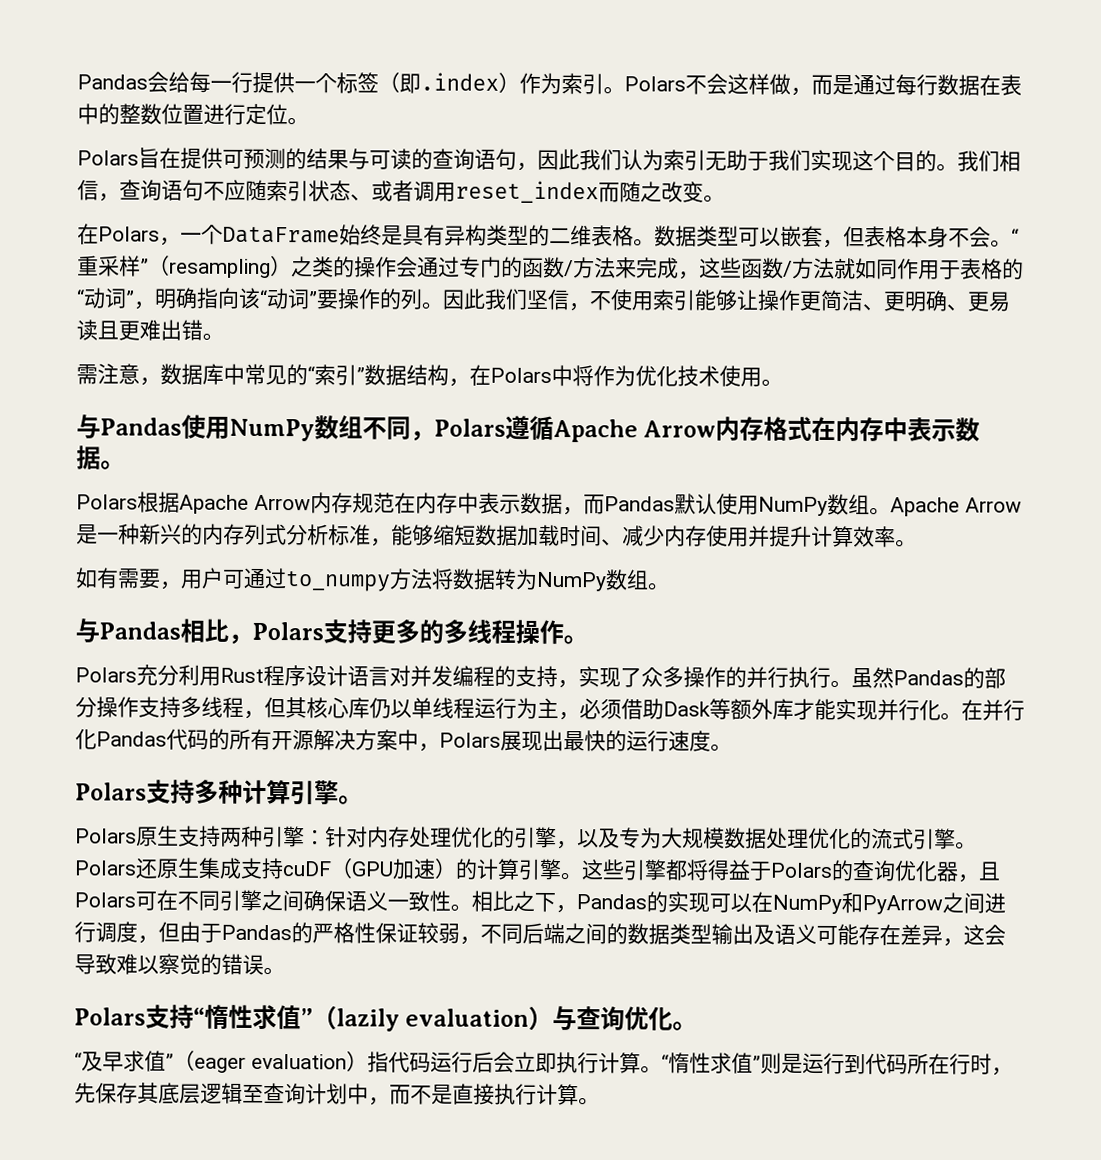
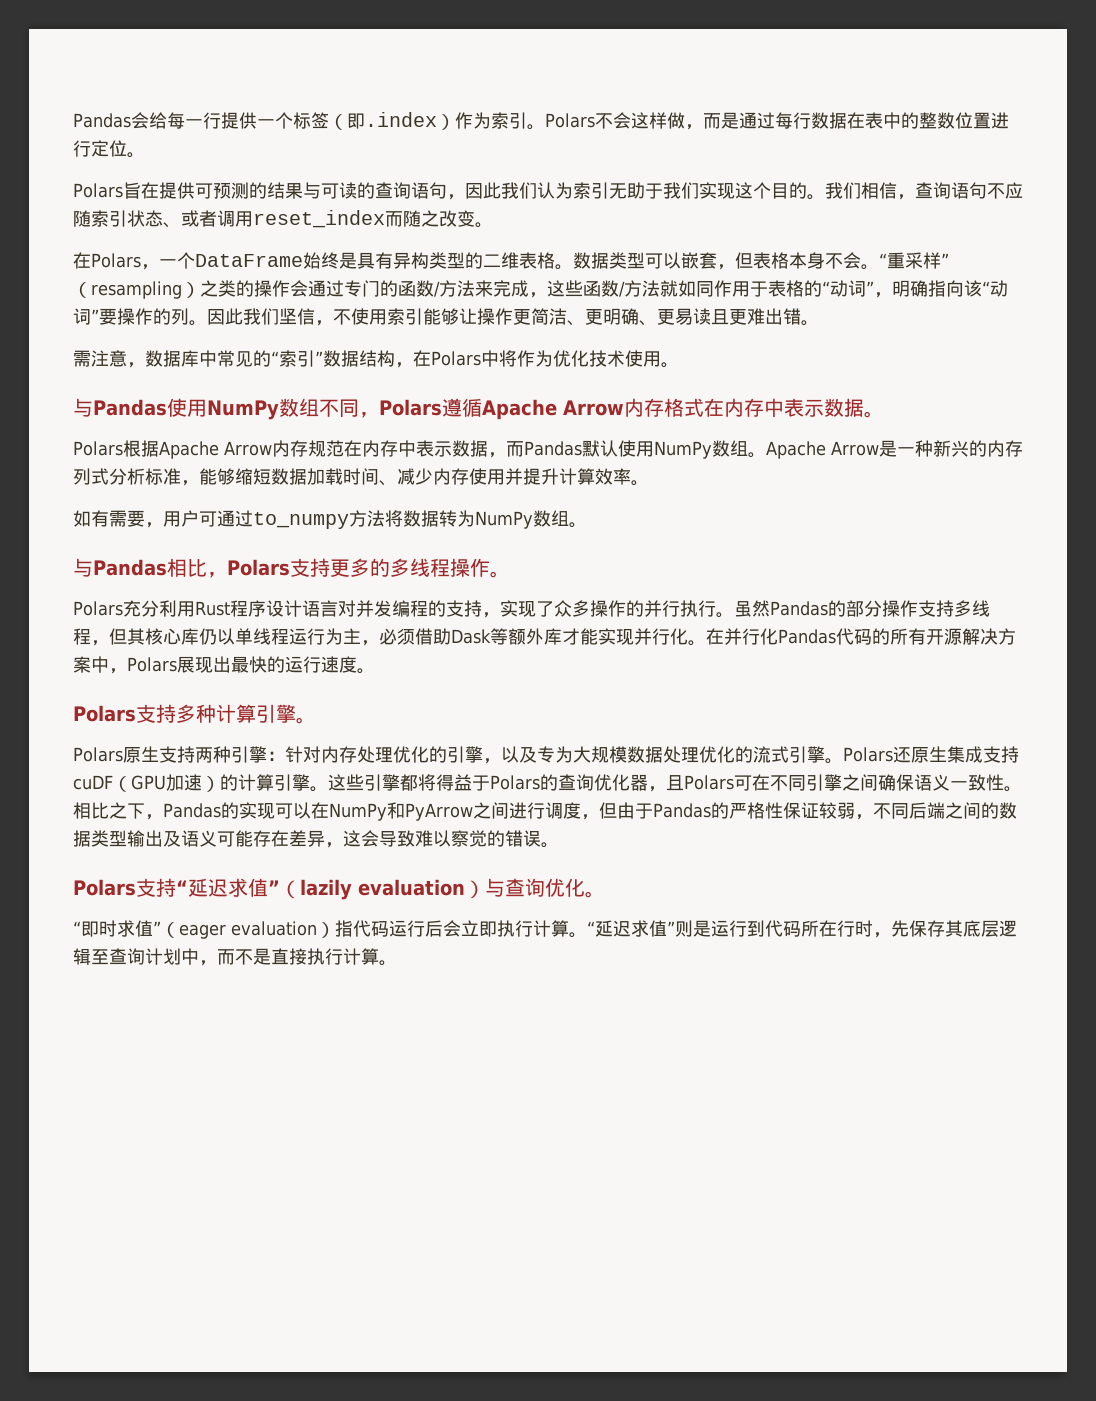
- Polars支持“惰性求值”（lazily evaluation）与查询优化。
+ Polars支持“延迟求值”（lazily evaluation）与查询优化。
- “及早求值”（eager evaluation）指代码运行后会立即执行计算。
+ “即时求值”（eager evaluation）指代码运行后会立即执行计算。
- “惰性求值”则是运行到代码所在行时，先保存其底层逻辑至查询计划中，而不是直接执行计算。
+ “延迟求值”则是运行到代码所在行时，先保存其底层逻辑至查询计划中，而不是直接执行计算。

